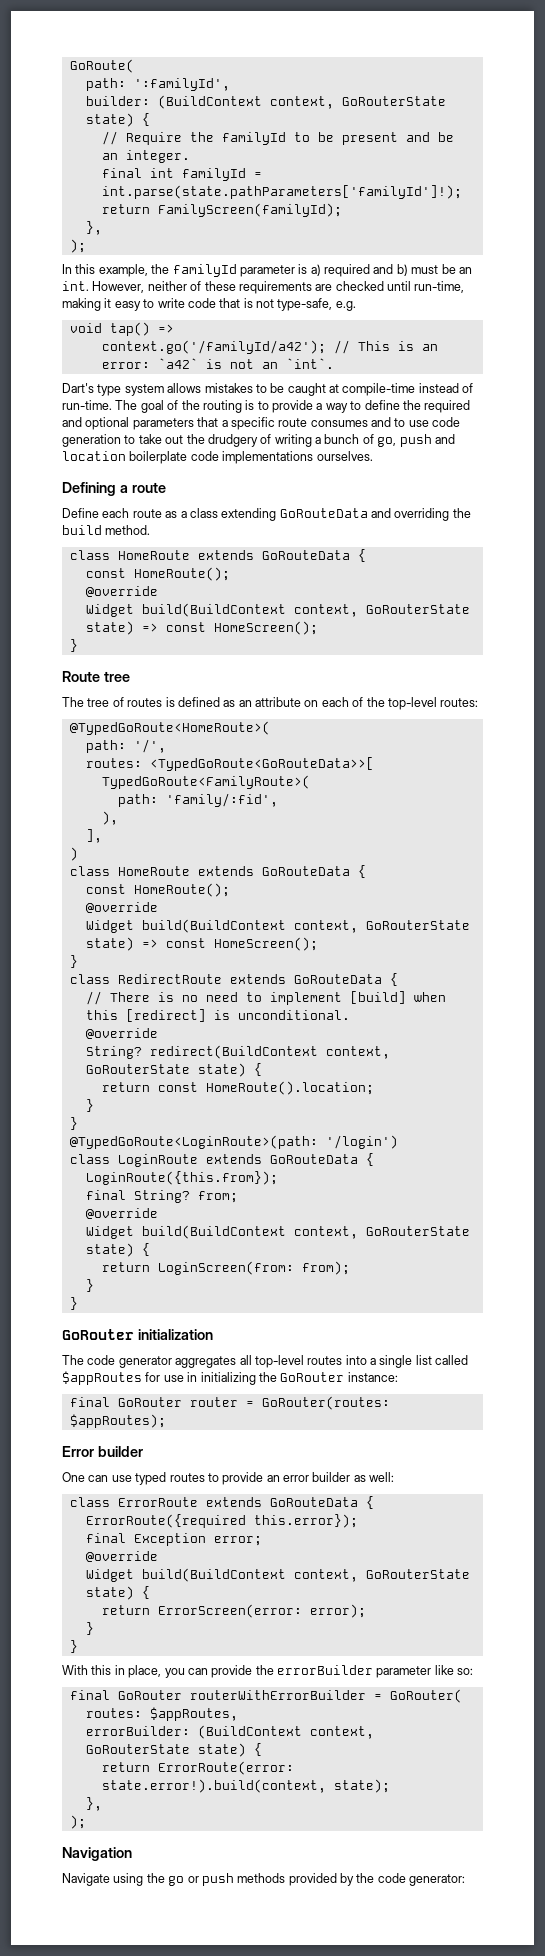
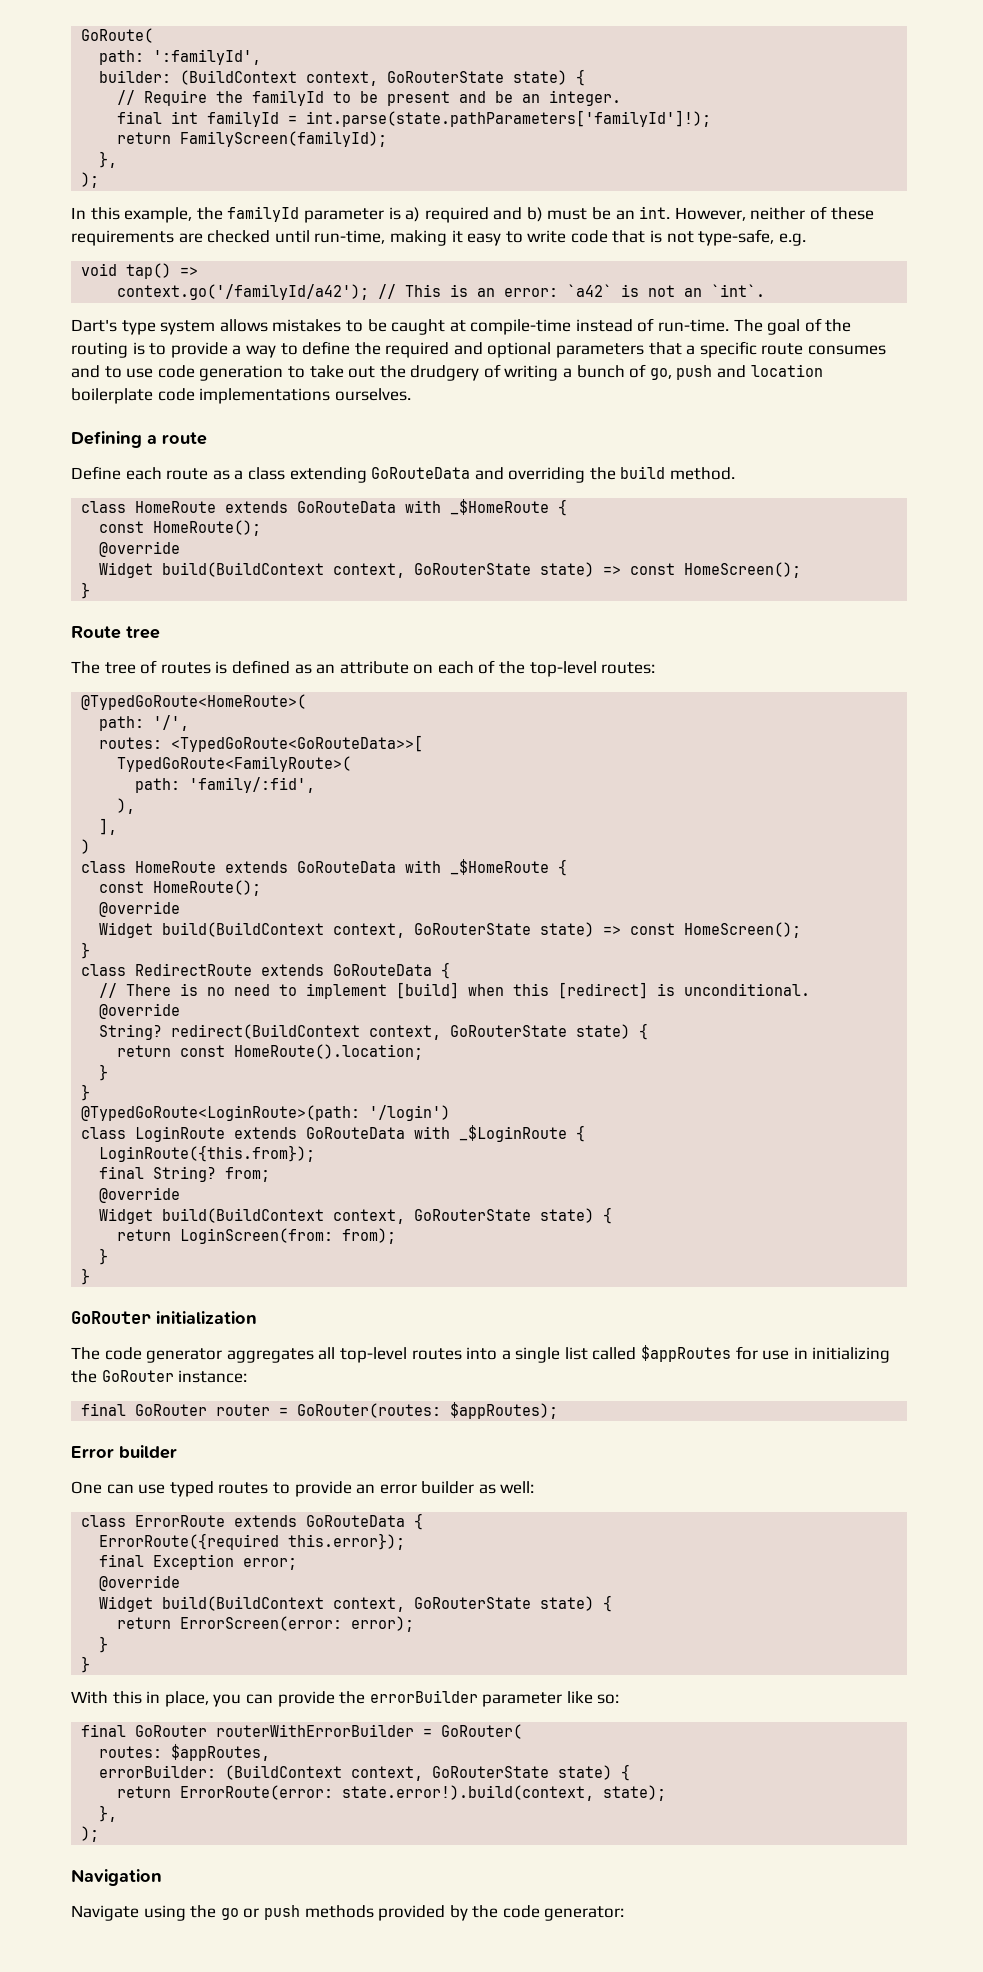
  Define each route as a class extending GoRouteData and overriding the build method.
- class HomeRoute extends GoRouteData {
+ class HomeRoute extends GoRouteData with _$HomeRoute {
  )
- class HomeRoute extends GoRouteData {
+ class HomeRoute extends GoRouteData with _$HomeRoute {
- class LoginRoute extends GoRouteData {
+ class LoginRoute extends GoRouteData with _$LoginRoute {

